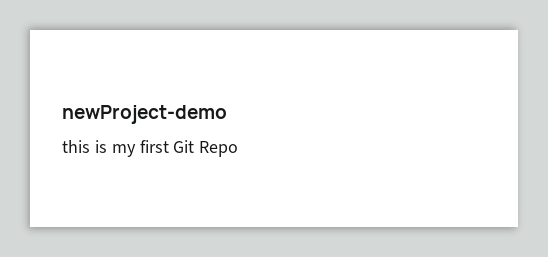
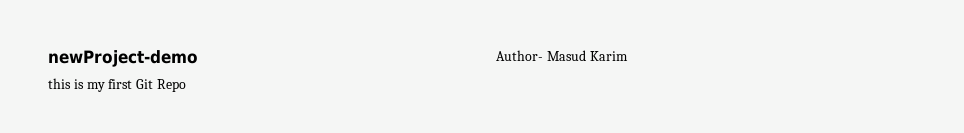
+ Author- Masud Karim

